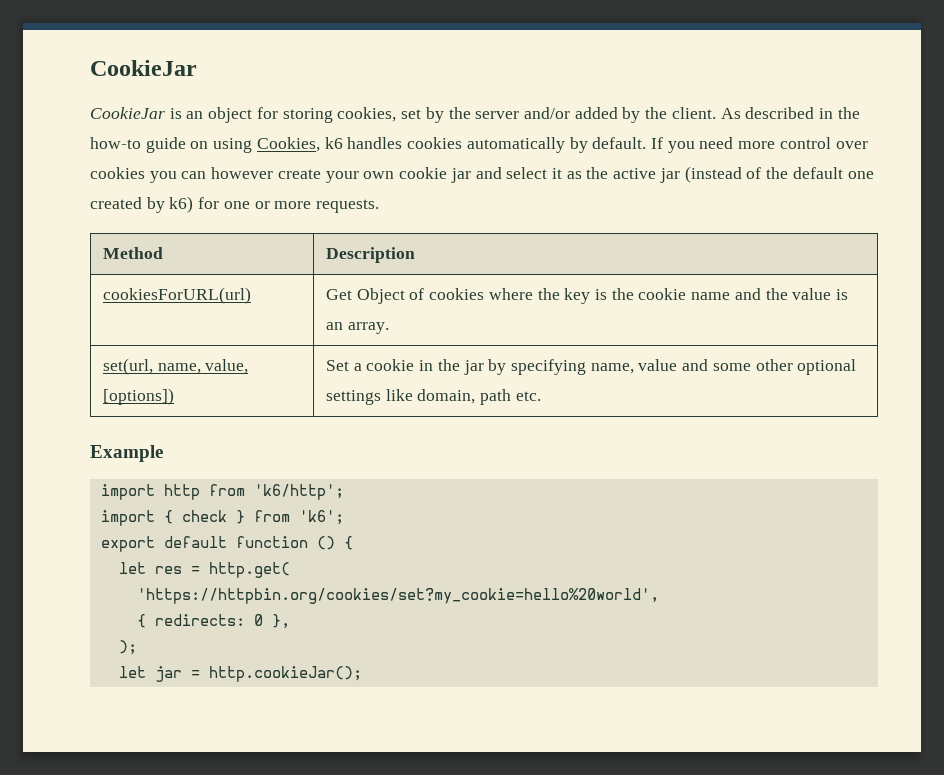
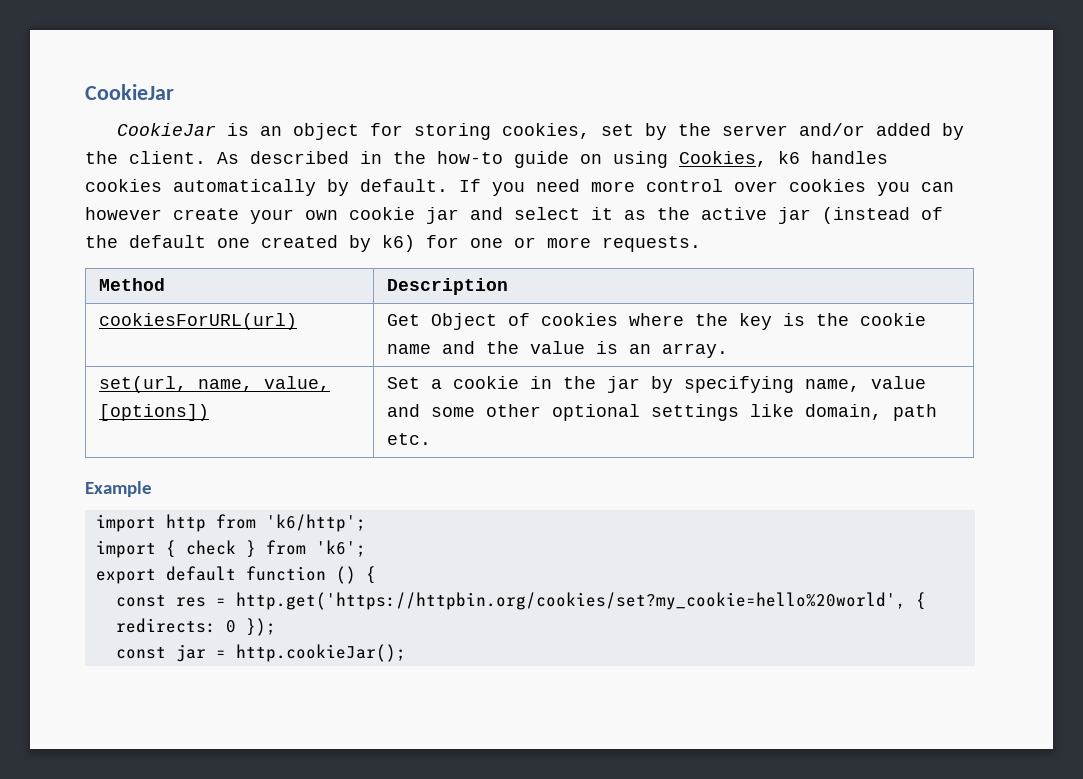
- let res = http.get(
- 'https://httpbin.org/cookies/set?my_cookie=hello%20world',
- { redirects: 0 },
- );
- let jar = http.cookieJar();
+ const res = http.get('https://httpbin.org/cookies/set?my_cookie=hello%20world', { redirects: 0 });
+ const jar = http.cookieJar();

